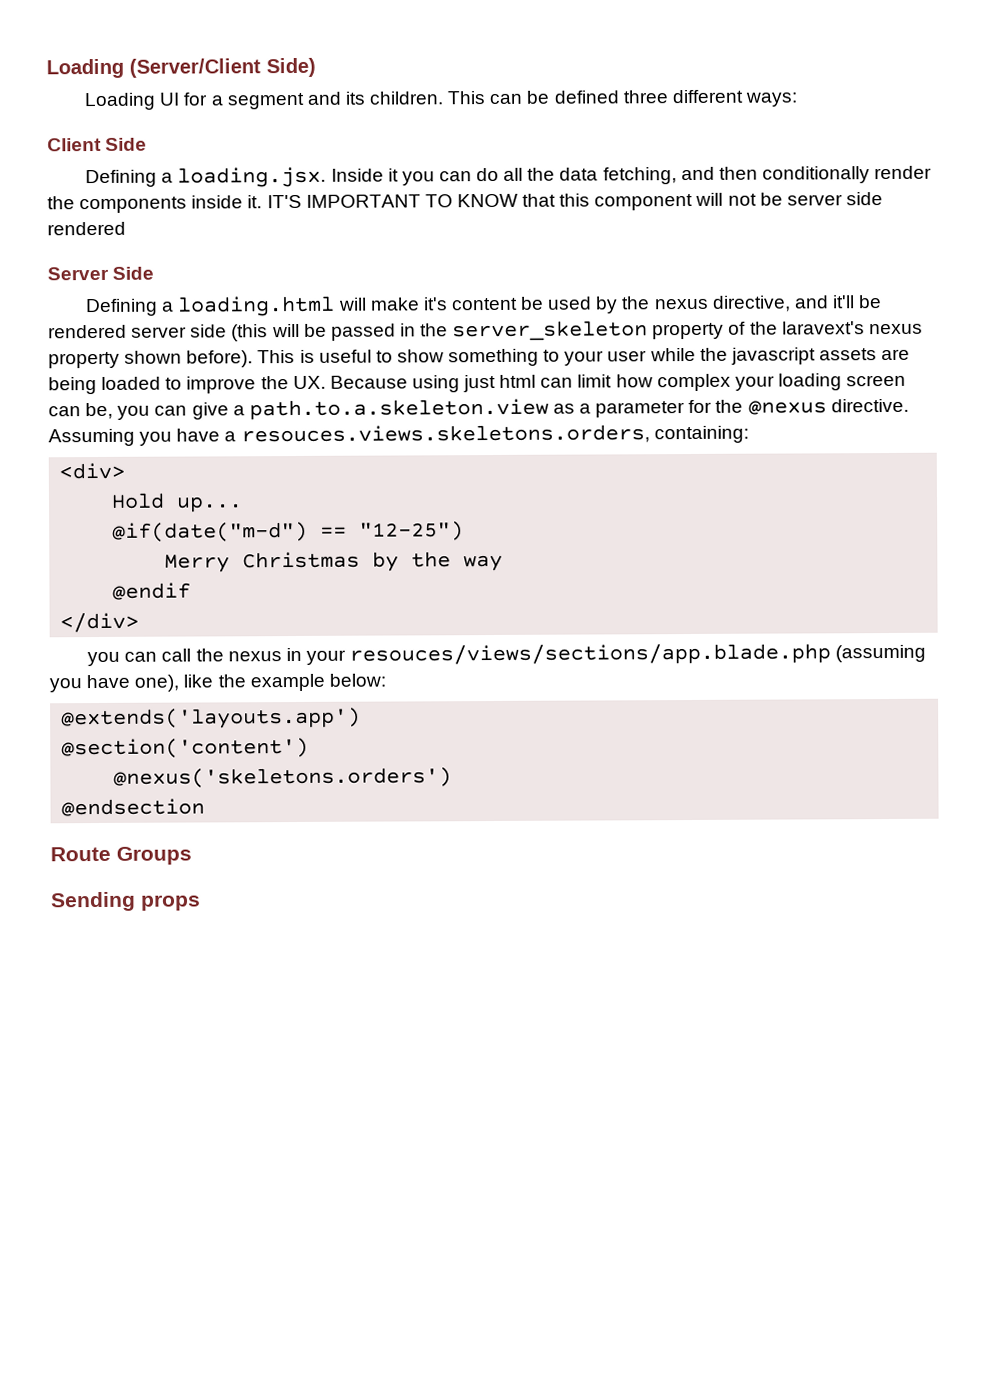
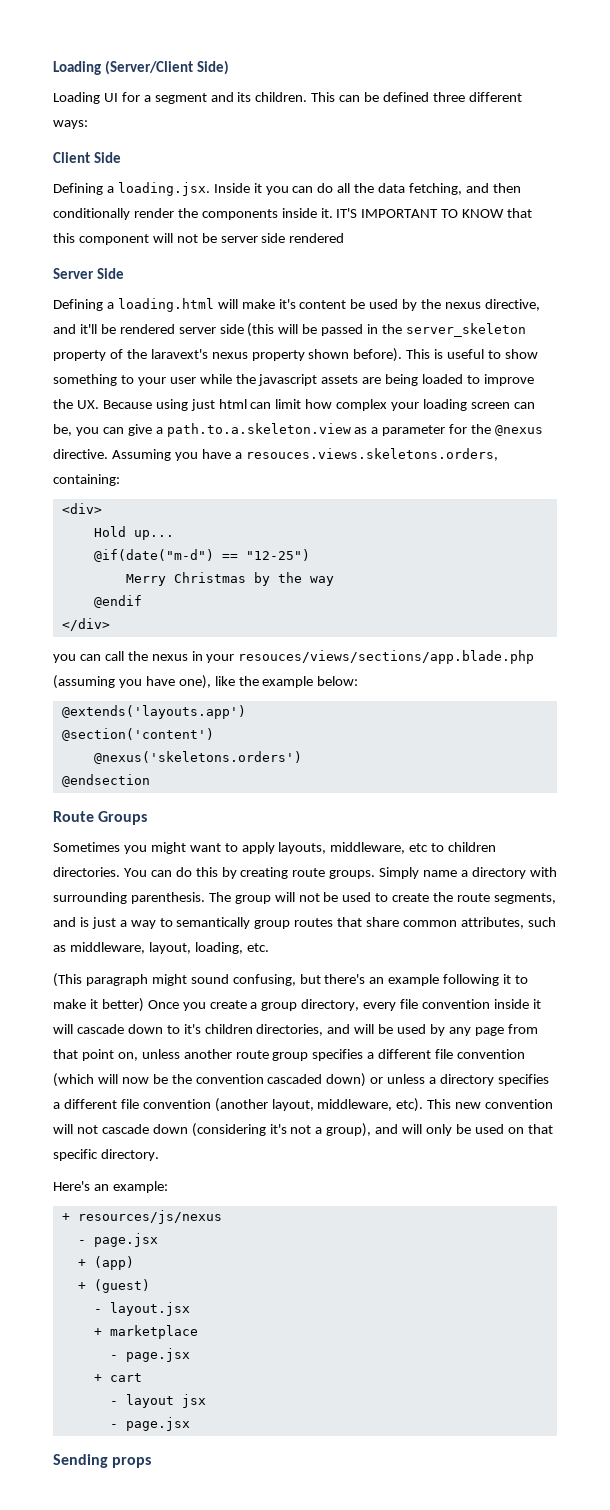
+ Sometimes you might want to apply layouts, middleware, etc to children directories. You can do this by creating route groups. Simply name a directory with surrounding parenthesis. The group will not be used to create the route segments, and is just a way to semantically group routes that share common attributes, such as middleware, layout, loading, etc.
+ (This paragraph might sound confusing, but there's an example following it to make it better) Once you create a group directory, every file convention inside it will cascade down to it's children directories, and will be used by any page from that point on, unless another route group specifies a different file convention (which will now be the convention cascaded down) or unless a directory specifies a different file convention (another layout, middleware, etc). This new convention will not cascade down (considering it's not a group), and will only be used on that specific directory.
+ Here's an example:
+ + resources/js/nexus
+ - page.jsx
+ + (app)
+ + (guest)
+ - layout.jsx
+ + marketplace
+ - page.jsx
+ + cart
+ - layout jsx
+ - page.jsx

